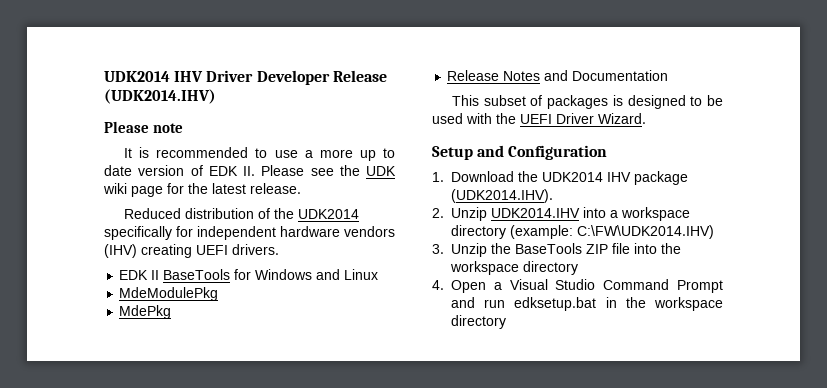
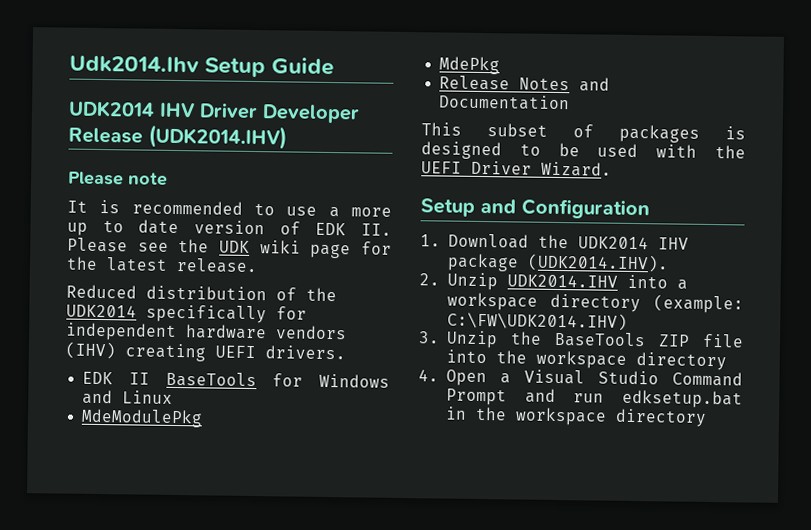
+ Udk2014.Ihv Setup Guide

